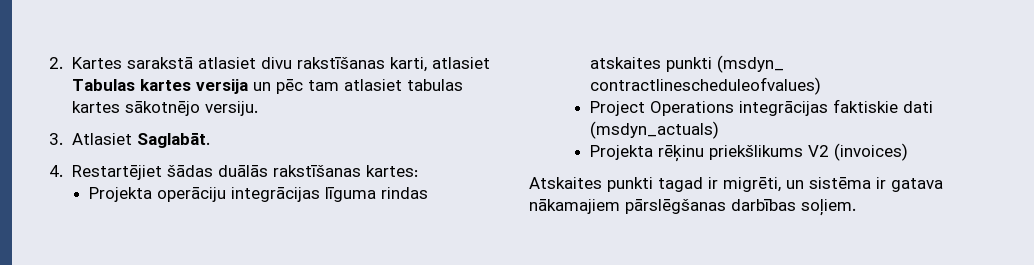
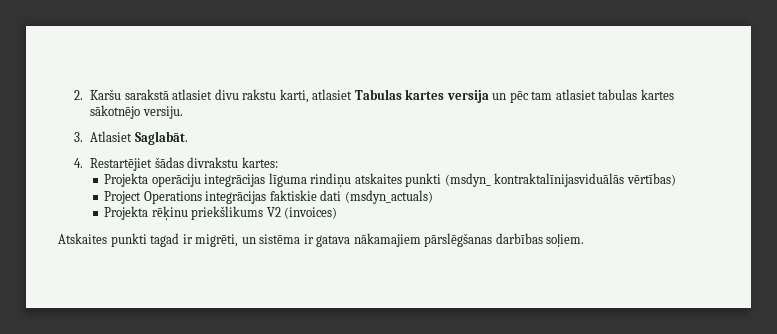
- 2. Kartes sarakstā atlasiet divu rakstīšanas karti, atlasiet Tabulas kartes versija un pēc tam atlasiet tabulas kartes sākotnējo versiju.
+ 2. Karšu sarakstā atlasiet divu rakstu karti, atlasiet Tabulas kartes versija un pēc tam atlasiet tabulas kartes sākotnējo versiju.
- 4. Restartējiet šādas duālās rakstīšanas kartes:
+ 4. Restartējiet šādas divrakstu kartes:
- Projekta operāciju integrācijas līguma rindas atskaites punkti (msdyn_ contractlinescheduleofvalues)
+ Projekta operāciju integrācijas līguma rindiņu atskaites punkti (msdyn_ kontraktalīnijasviduālās vērtības)

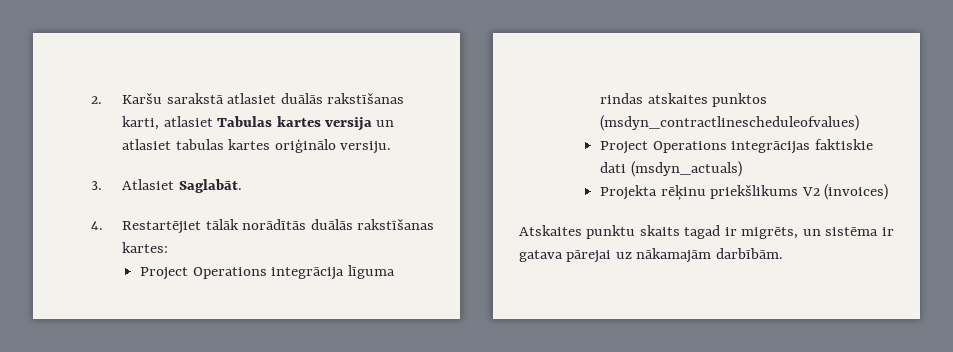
- 2. Karšu sarakstā atlasiet divu rakstu karti, atlasiet Tabulas kartes versija un pēc tam atlasiet tabulas kartes sākotnējo versiju.
+ 2. Karšu sarakstā atlasiet duālās rakstīšanas karti, atlasiet Tabulas kartes versija un atlasiet tabulas kartes oriģinālo versiju.
- 4. Restartējiet šādas divrakstu kartes:
- Projekta operāciju integrācijas līguma rindiņu atskaites punkti (msdyn_ kontraktalīnijasviduālās vērtības)
+ 4. Restartējiet tālāk norādītās duālās rakstīšanas kartes:
+ Project Operations integrācija līguma rindas atskaites punktos (msdyn_contractlinescheduleofvalues)
- Atskaites punkti tagad ir migrēti, un sistēma ir gatava nākamajiem pārslēgšanas darbības soļiem.
+ Atskaites punktu skaits tagad ir migrēts, un sistēma ir gatava pārejai uz nākamajām darbībām.

